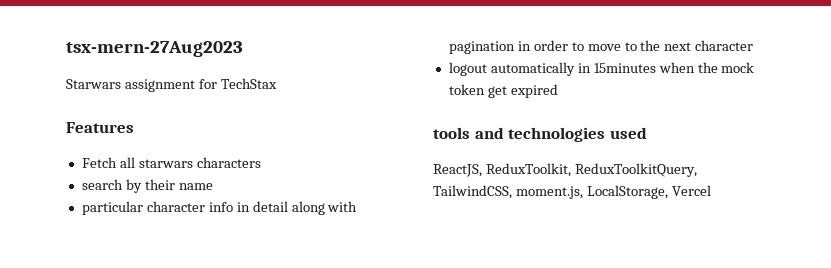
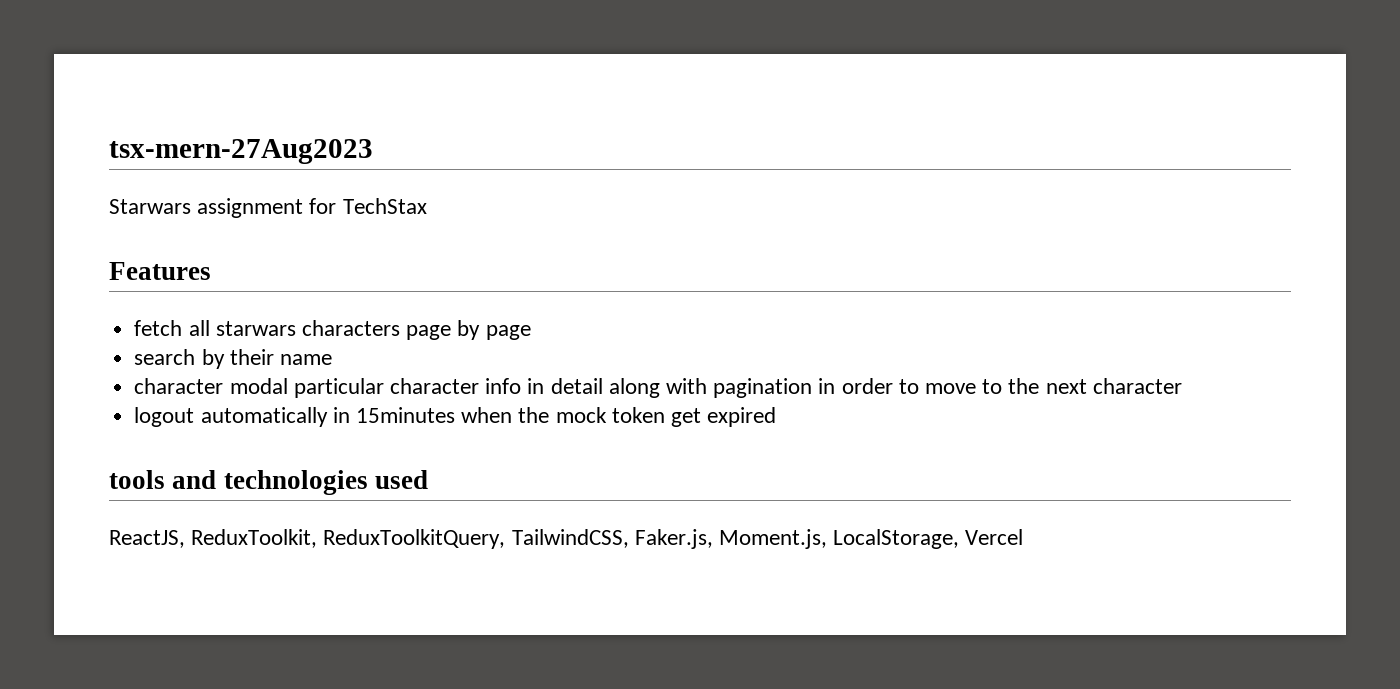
- Fetch all starwars characters
+ fetch all starwars characters page by page
- particular character info in detail along with pagination in order to move to the next character
+ character modal particular character info in detail along with pagination in order to move to the next character
- ReactJS, ReduxToolkit, ReduxToolkitQuery, TailwindCSS, moment.js, LocalStorage, Vercel
+ ReactJS, ReduxToolkit, ReduxToolkitQuery, TailwindCSS, Faker.js, Moment.js, LocalStorage, Vercel

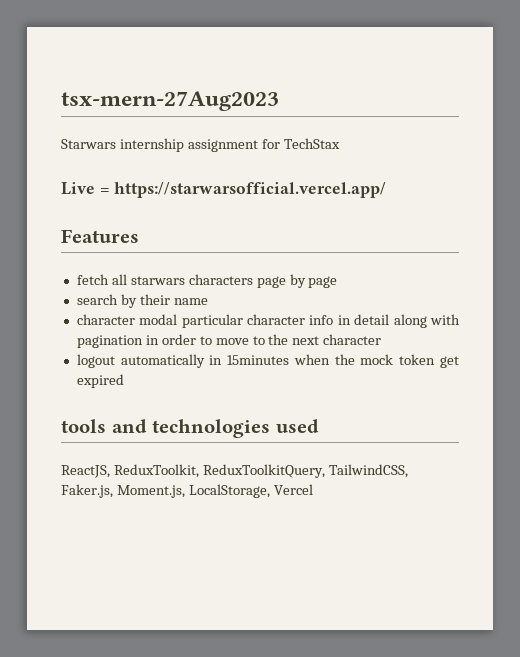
- Starwars assignment for TechStax
+ Starwars internship assignment for TechStax
+ Live = https://starwarsofficial.vercel.app/

